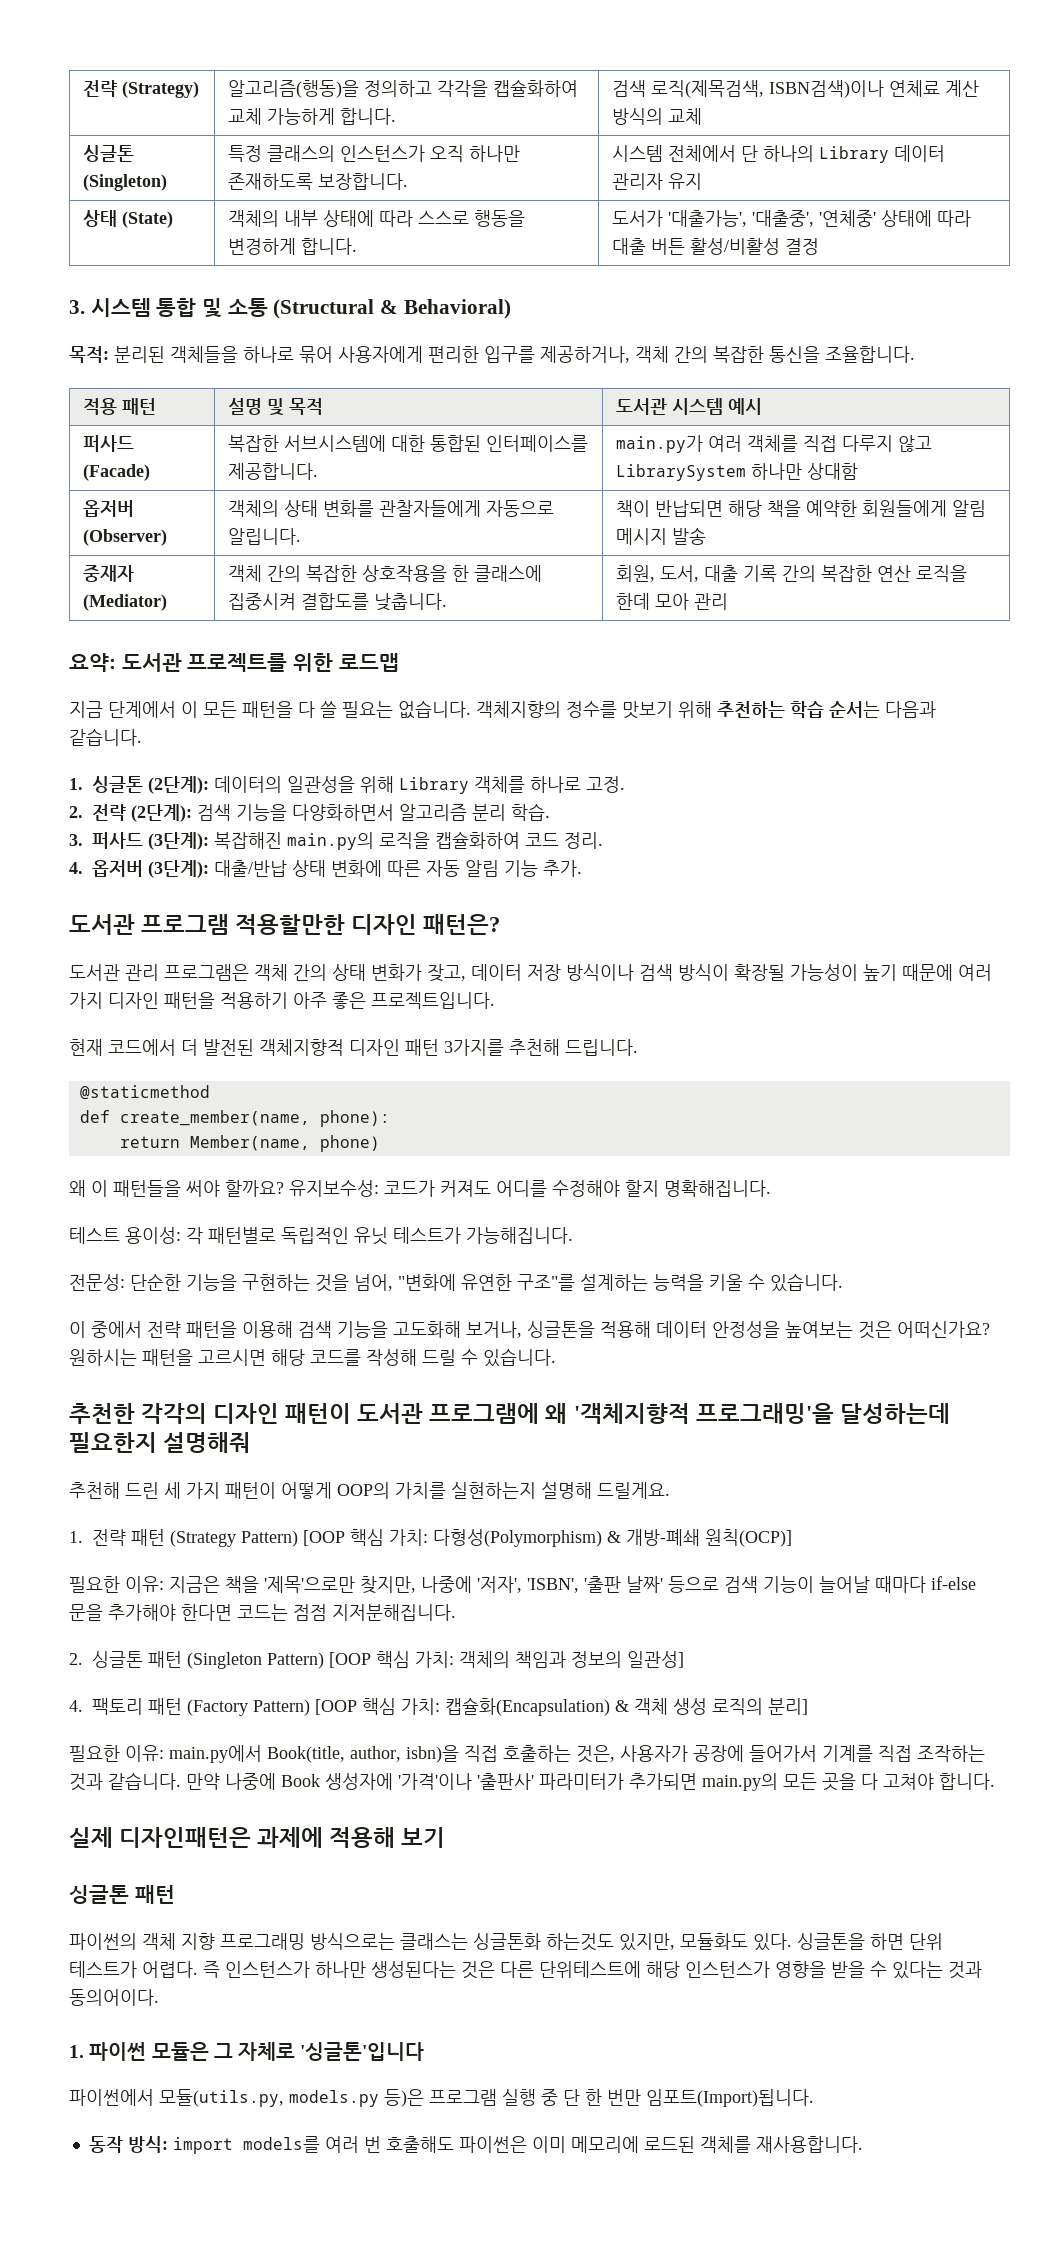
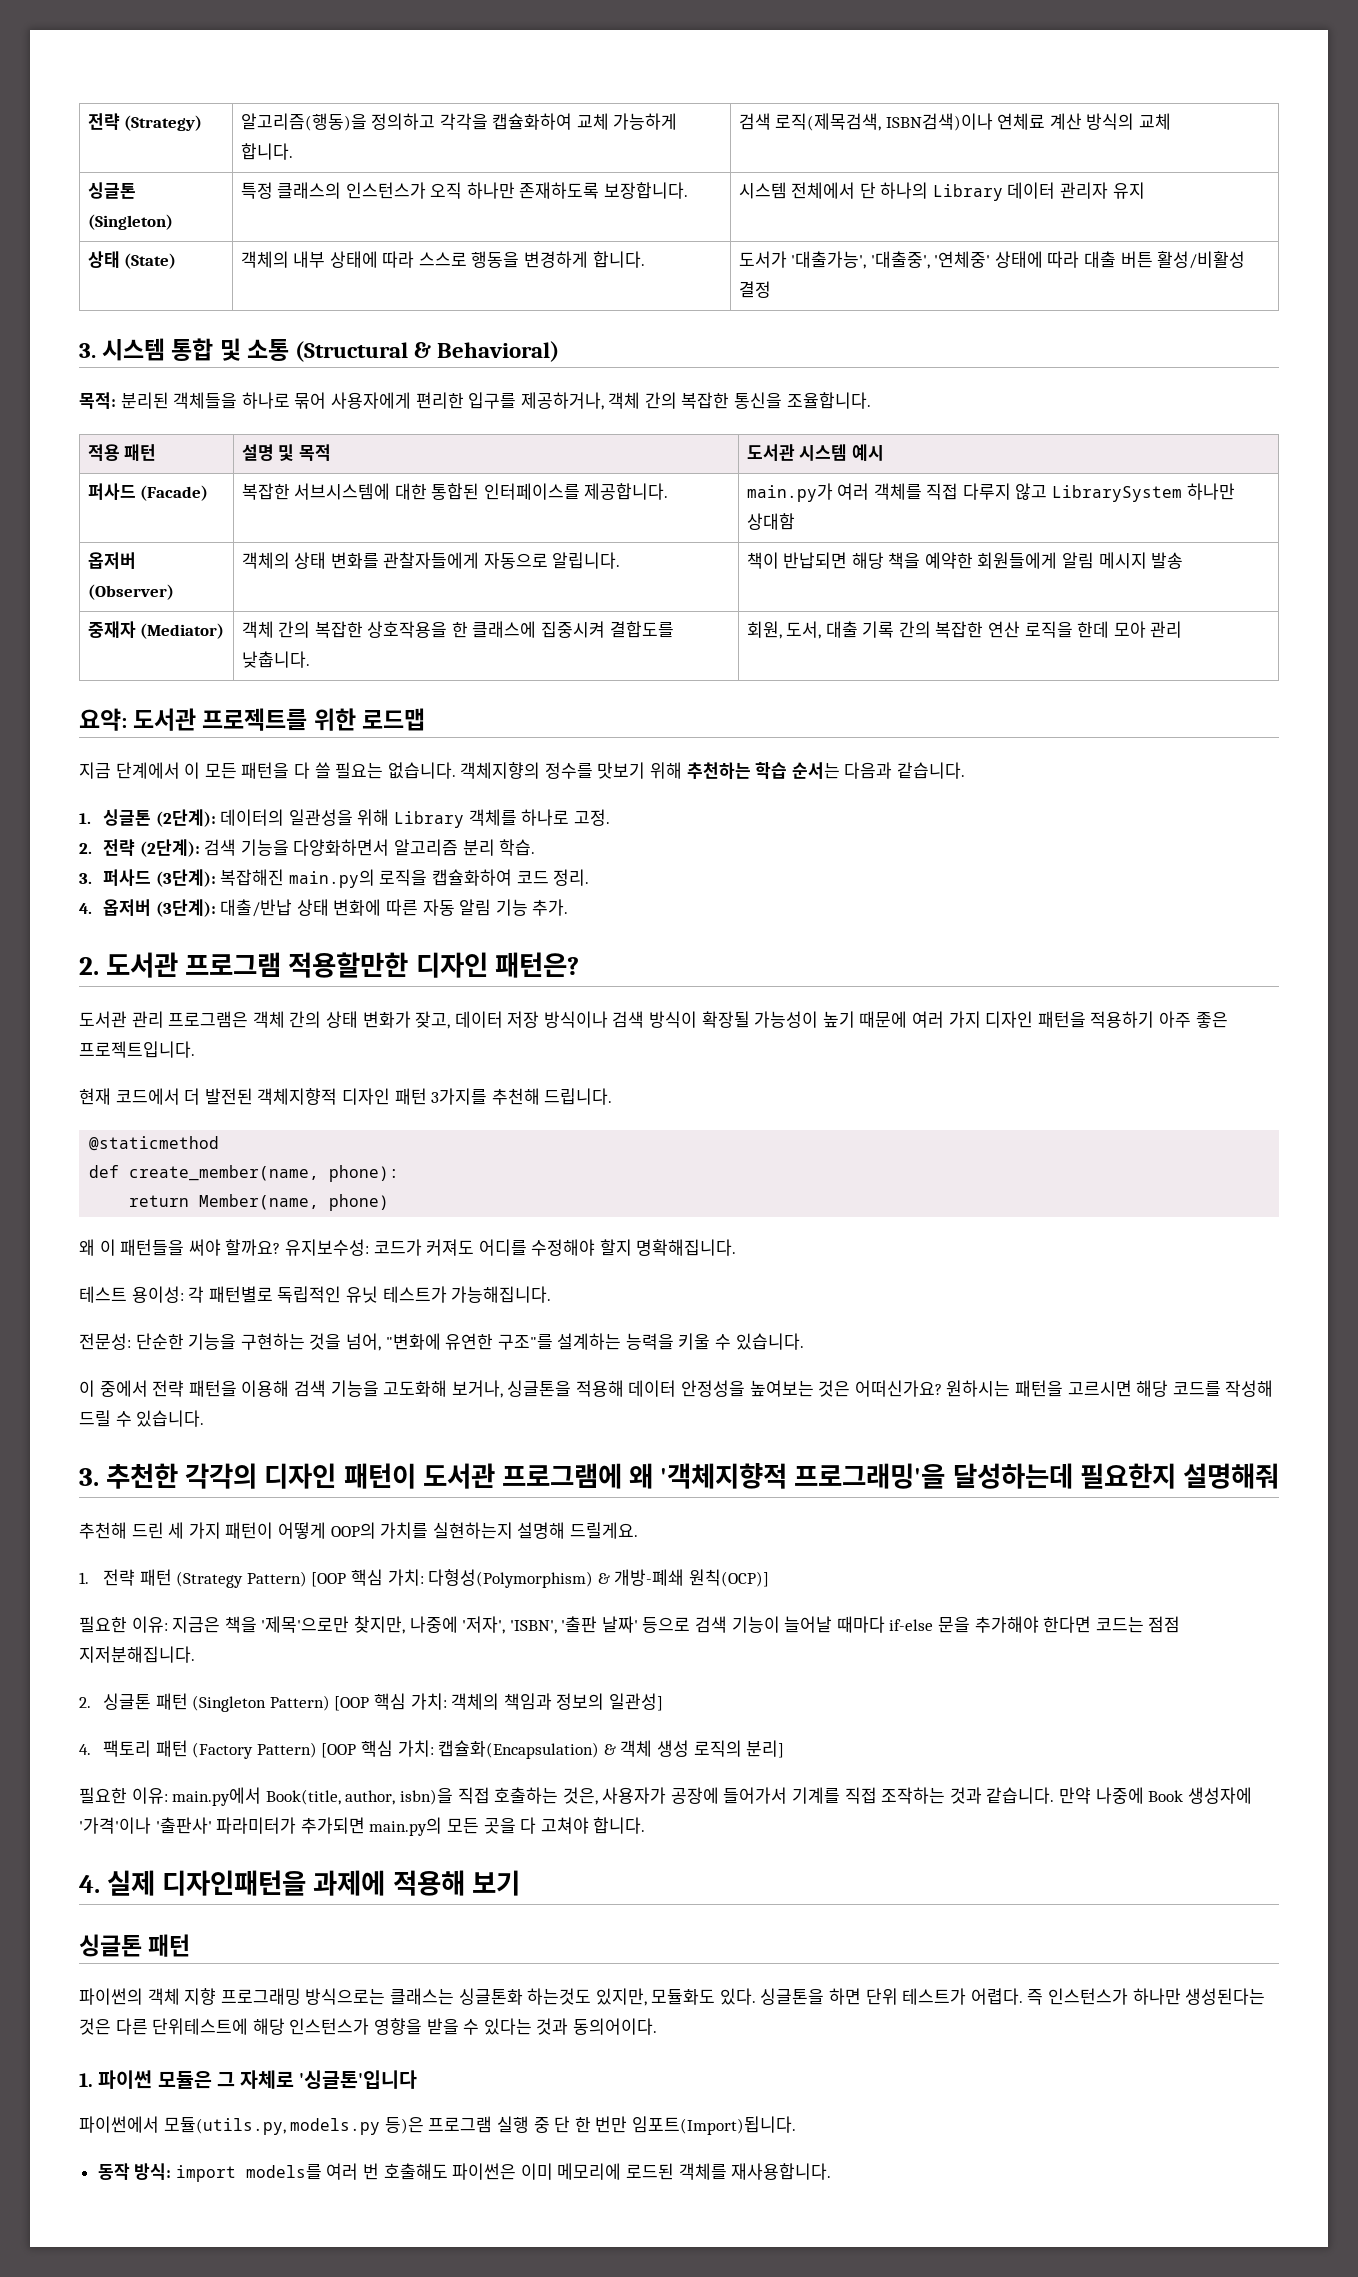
- 도서관 프로그램 적용할만한 디자인 패턴은?
+ 2. 도서관 프로그램 적용할만한 디자인 패턴은?
- 추천한 각각의 디자인 패턴이 도서관 프로그램에 왜 '객체지향적 프로그래밍'을 달성하는데 필요한지 설명해줘
+ 3. 추천한 각각의 디자인 패턴이 도서관 프로그램에 왜 '객체지향적 프로그래밍'을 달성하는데 필요한지 설명해줘
- 실제 디자인패턴은 과제에 적용해 보기
+ 4. 실제 디자인패턴을 과제에 적용해 보기

